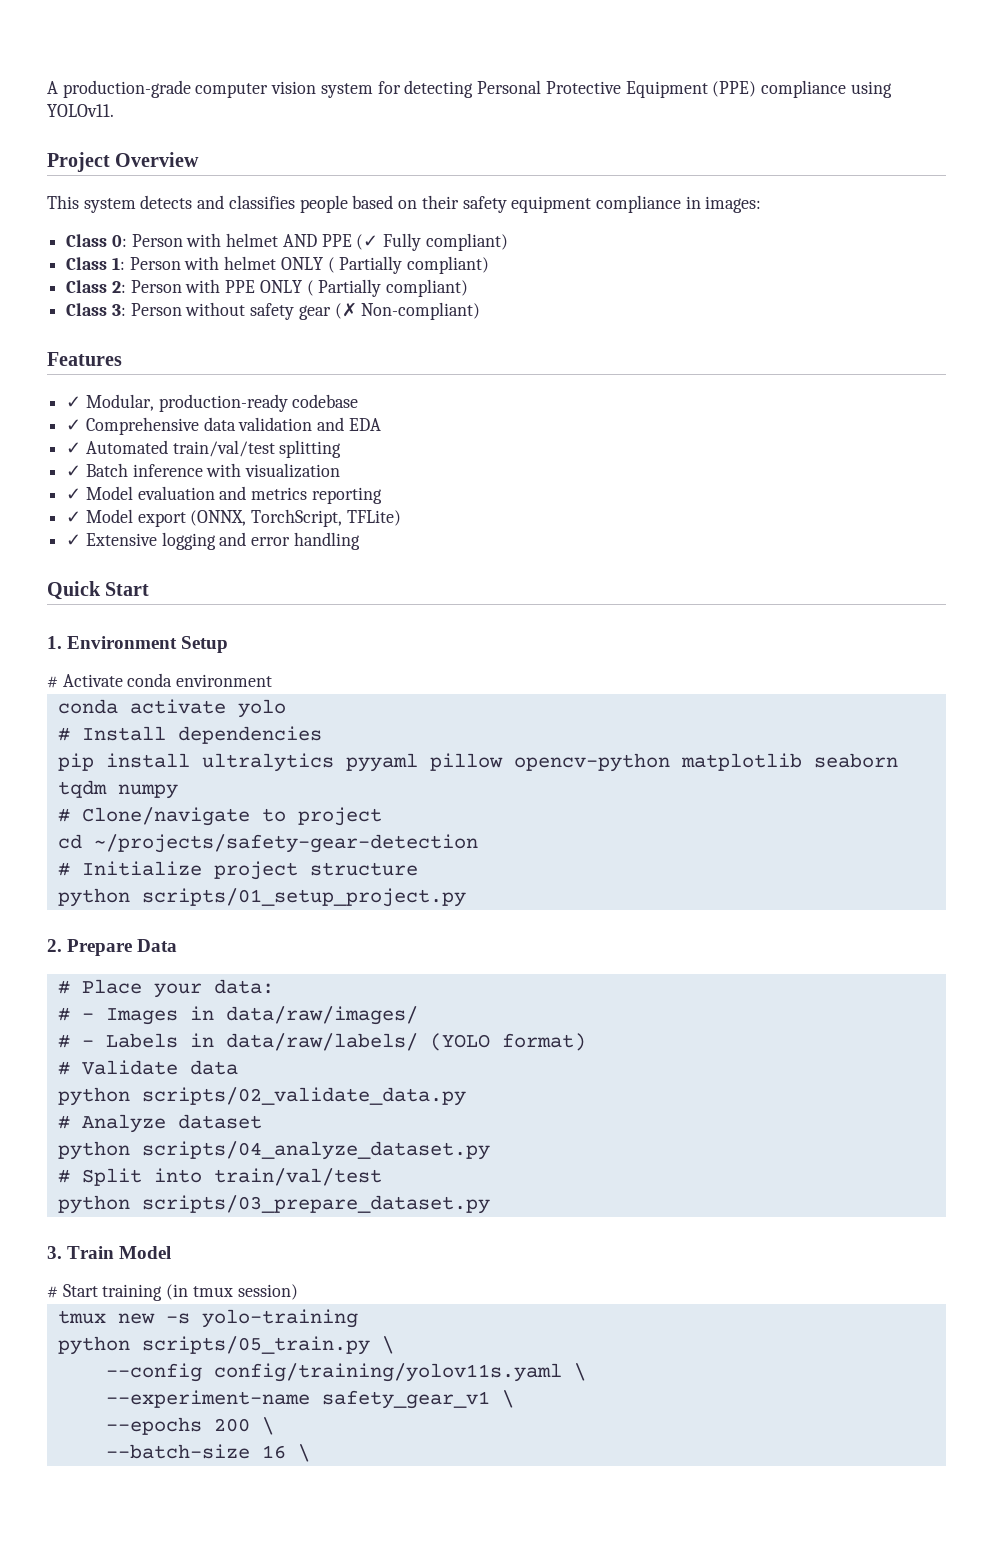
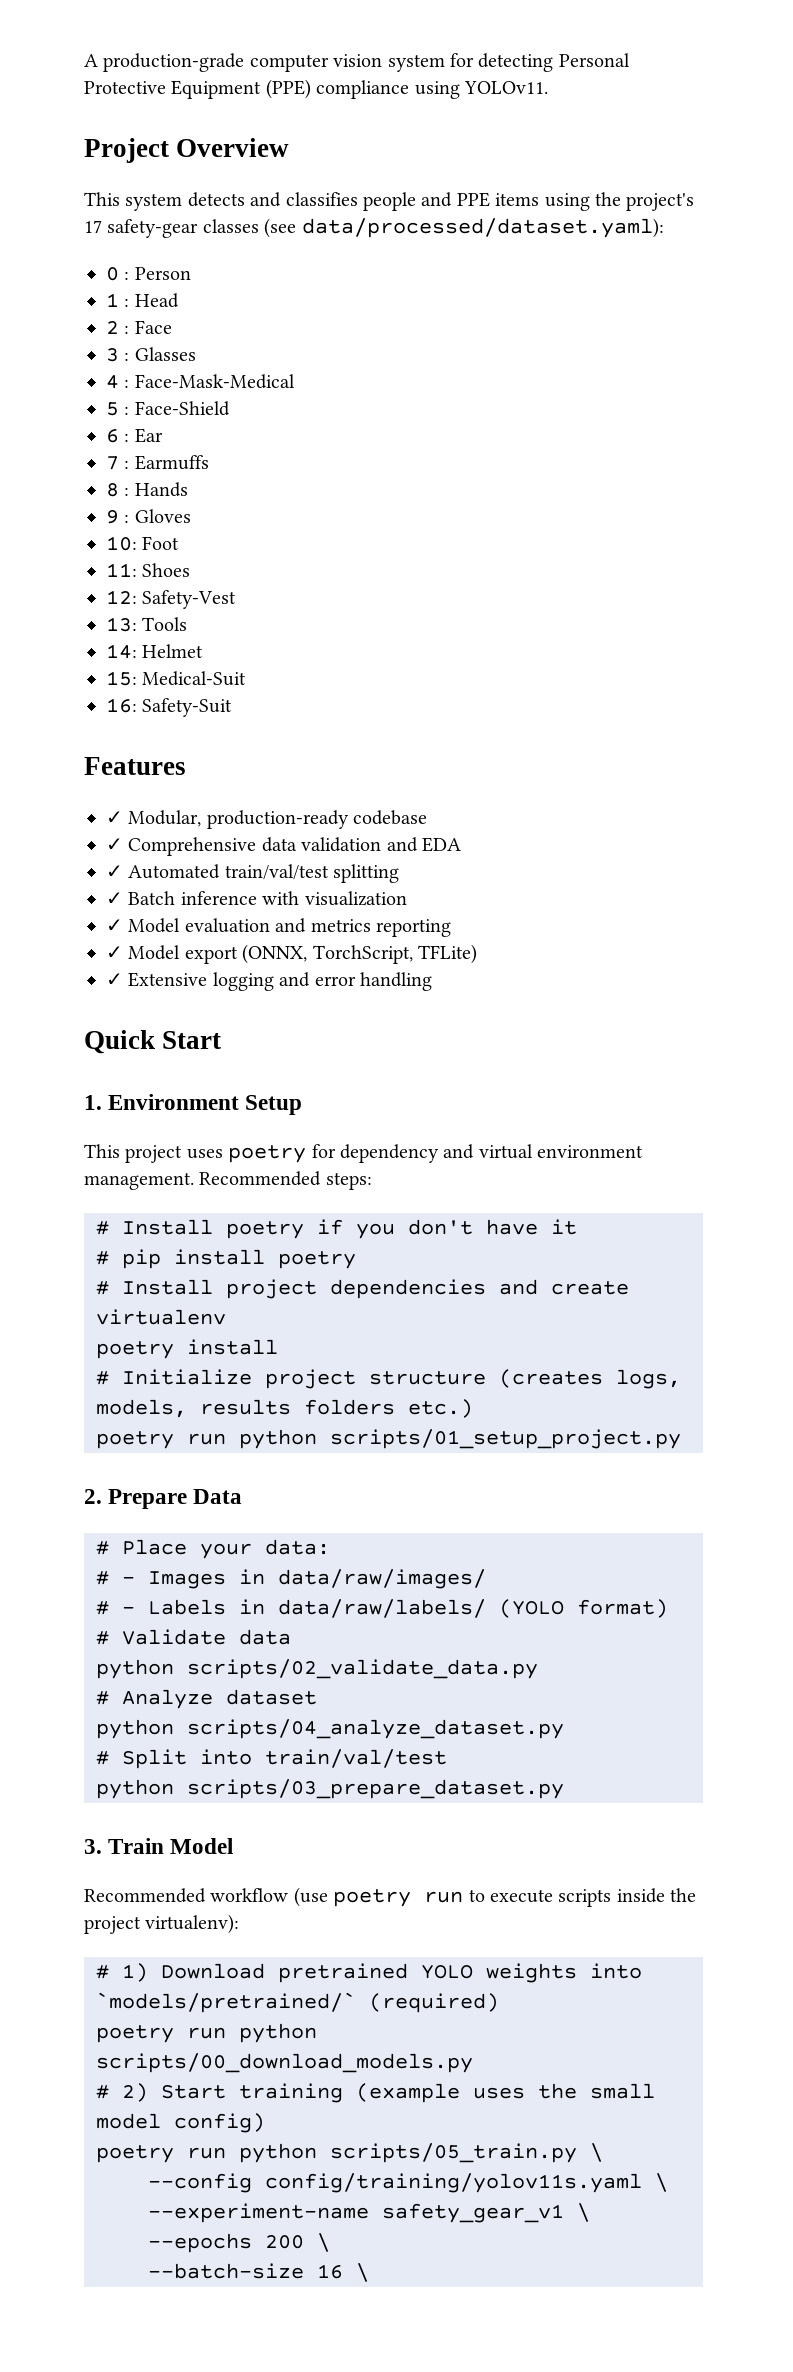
- This system detects and classifies people based on their safety equipment compliance in images:
- Class 0: Person with helmet AND PPE (✓ Fully compliant)
- Class 1: Person with helmet ONLY ( Partially compliant)
- Class 2: Person with PPE ONLY ( Partially compliant)
- Class 3: Person without safety gear (✗ Non-compliant)
+ This system detects and classifies people and PPE items using the project's 17 safety-gear classes (see data/processed/dataset.yaml):
+ 0 : Person
+ 1 : Head
+ 2 : Face
+ 3 : Glasses
+ 4 : Face-Mask-Medical
+ 5 : Face-Shield
+ 6 : Ear
+ 7 : Earmuffs
+ 8 : Hands
+ 9 : Gloves
+ 10: Foot
+ 11: Shoes
+ 12: Safety-Vest
+ 13: Tools
+ 14: Helmet
+ 15: Medical-Suit
+ 16: Safety-Suit
- # Activate conda environment
- conda activate yolo
- # Install dependencies
- pip install ultralytics pyyaml pillow opencv-python matplotlib seaborn tqdm numpy
- # Clone/navigate to project
- cd ~/projects/safety-gear-detection
- # Initialize project structure
- python scripts/01_setup_project.py
+ This project uses poetry for dependency and virtual environment management. Recommended steps:
+ # Install poetry if you don't have it
+ # pip install poetry
+ # Install project dependencies and create virtualenv
+ poetry install
+ # Initialize project structure (creates logs, models, results folders etc.)
+ poetry run python scripts/01_setup_project.py
- # Start training (in tmux session)
- tmux new -s yolo-training
- python scripts/05_train.py \
+ Recommended workflow (use poetry run to execute scripts inside the project virtualenv):
+ # 1) Download pretrained YOLO weights into `models/pretrained/` (required)
+ poetry run python scripts/00_download_models.py
+ # 2) Start training (example uses the small model config)
+ poetry run python scripts/05_train.py \

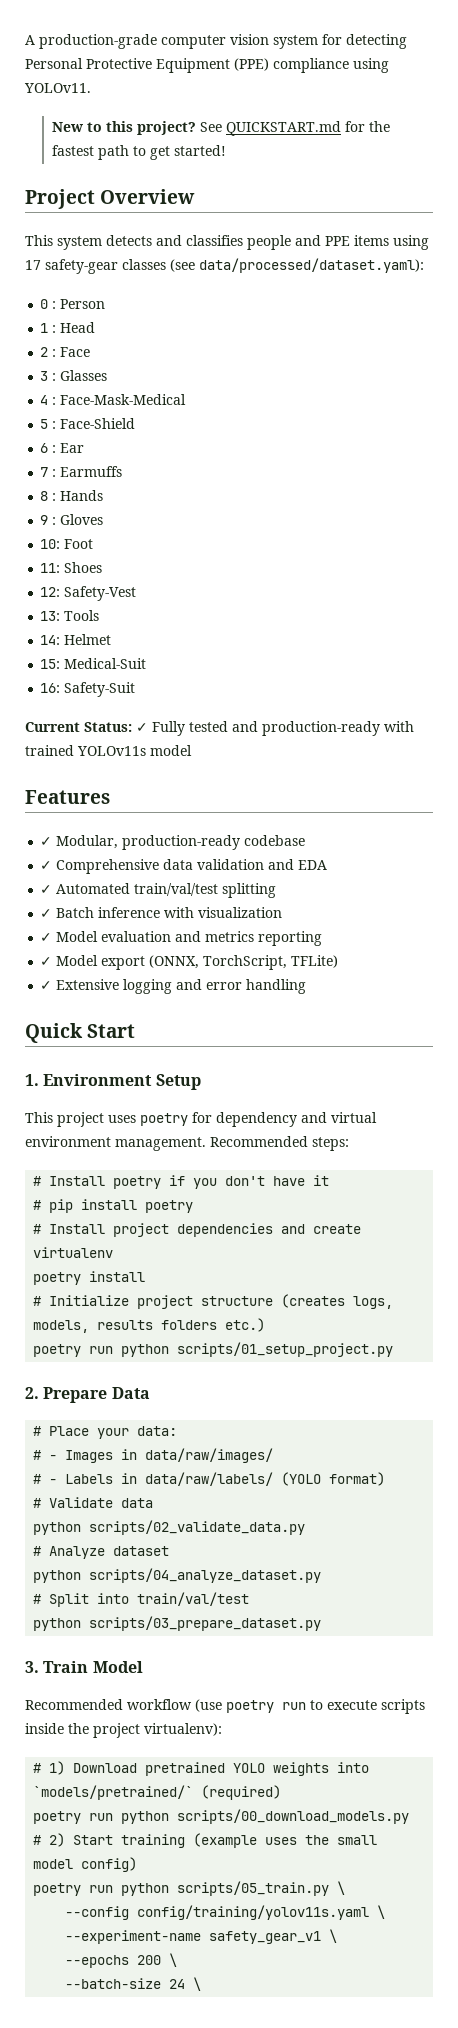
+ New to this project? See QUICKSTART.md for the fastest path to get started!
- This system detects and classifies people and PPE items using the project's 17 safety-gear classes (see data/processed/dataset.yaml):
+ This system detects and classifies people and PPE items using 17 safety-gear classes (see data/processed/dataset.yaml):
+ Current Status: ✓ Fully tested and production-ready with trained YOLOv11s model
- --batch-size 16 \
+ --batch-size 24 \

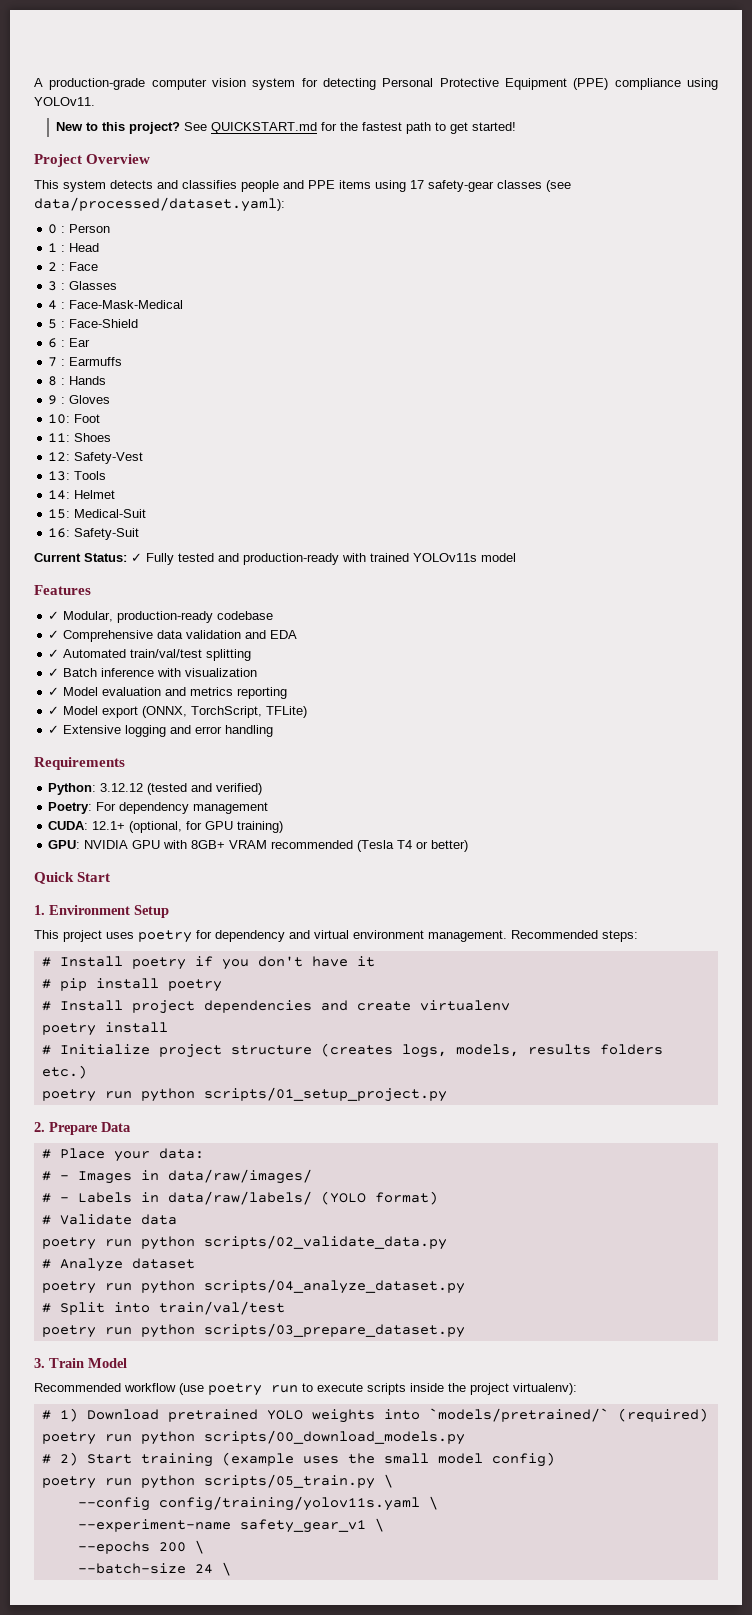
+ Requirements
+ Python: 3.12.12 (tested and verified)
+ Poetry: For dependency management
+ CUDA: 12.1+ (optional, for GPU training)
+ GPU: NVIDIA GPU with 8GB+ VRAM recommended (Tesla T4 or better)
- python scripts/02_validate_data.py
+ poetry run python scripts/02_validate_data.py
- python scripts/04_analyze_dataset.py
+ poetry run python scripts/04_analyze_dataset.py
- python scripts/03_prepare_dataset.py
+ poetry run python scripts/03_prepare_dataset.py

